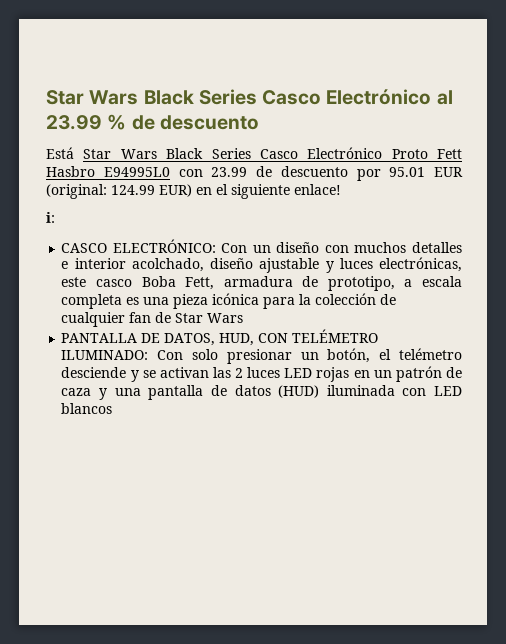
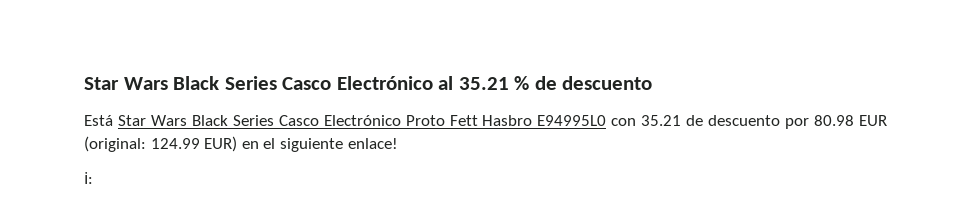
- Star Wars Black Series Casco Electrónico al 23.99 % de descuento
+ Star Wars Black Series Casco Electrónico al 35.21 % de descuento
- Está Star Wars Black Series Casco Electrónico Proto Fett Hasbro E94995L0 con 23.99 de descuento por 95.01 EUR (original: 124.99 EUR) en el siguiente enlace!
+ Está Star Wars Black Series Casco Electrónico Proto Fett Hasbro E94995L0 con 35.21 de descuento por 80.98 EUR (original: 124.99 EUR) en el siguiente enlace!
- CASCO ELECTRÓNICO: Con un diseño con muchos detalles e interior acolchado, diseño ajustable y luces electrónicas, este casco Boba Fett, armadura de prototipo, a escala completa es una pieza icónica para la colección de cualquier fan de Star Wars
- PANTALLA DE DATOS, HUD, CON TELÉMETRO ILUMINADO: Con solo presionar un botón, el telémetro desciende y se activan las 2 luces LED rojas en un patrón de caza y una pantalla de datos (HUD) iluminada con LED blancos

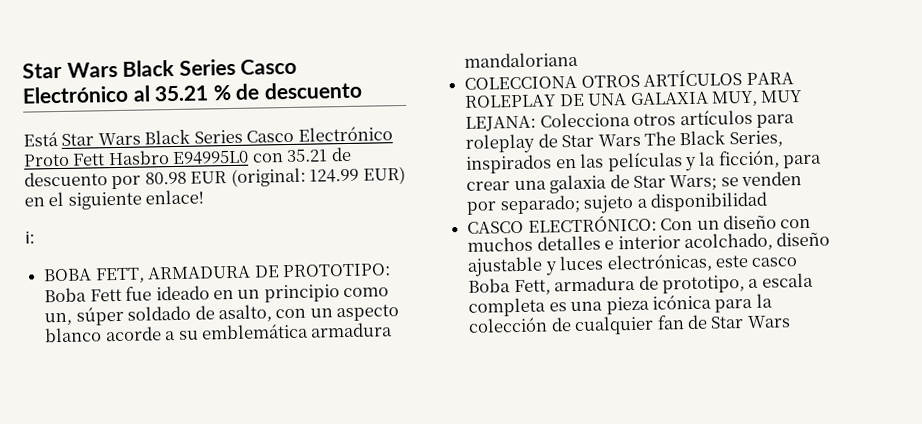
+ BOBA FETT, ARMADURA DE PROTOTIPO: Boba Fett fue ideado en un principio como un, súper soldado de asalto, con un aspecto blanco acorde a su emblemática armadura mandaloriana
+ COLECCIONA OTROS ARTÍCULOS PARA ROLEPLAY DE UNA GALAXIA MUY, MUY LEJANA: Colecciona otros artículos para roleplay de Star Wars The Black Series, inspirados en las películas y la ficción, para crear una galaxia de Star Wars; se venden por separado; sujeto a disponibilidad
+ CASCO ELECTRÓNICO: Con un diseño con muchos detalles e interior acolchado, diseño ajustable y luces electrónicas, este casco Boba Fett, armadura de prototipo, a escala completa es una pieza icónica para la colección de cualquier fan de Star Wars

